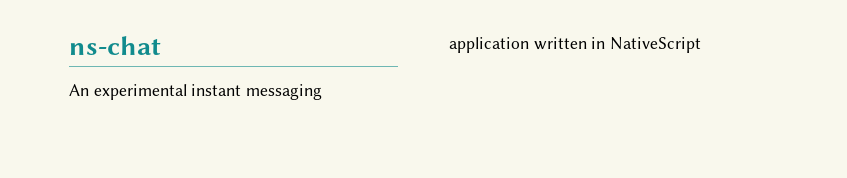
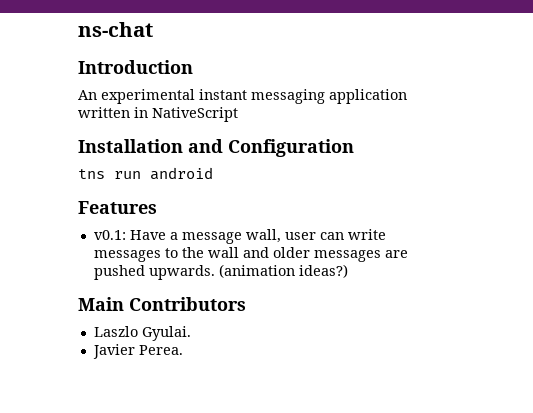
+ Introduction
+ Installation and Configuration
+ tns run android
+ Features
+ v0.1: Have a message wall, user can write messages to the wall and older messages are pushed upwards. (animation ideas?)
+ Main Contributors
+ Laszlo Gyulai.
+ Javier Perea.

